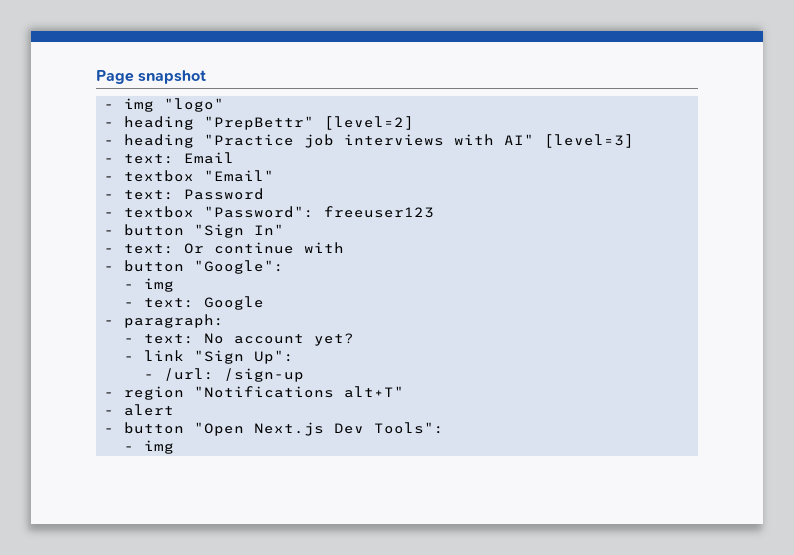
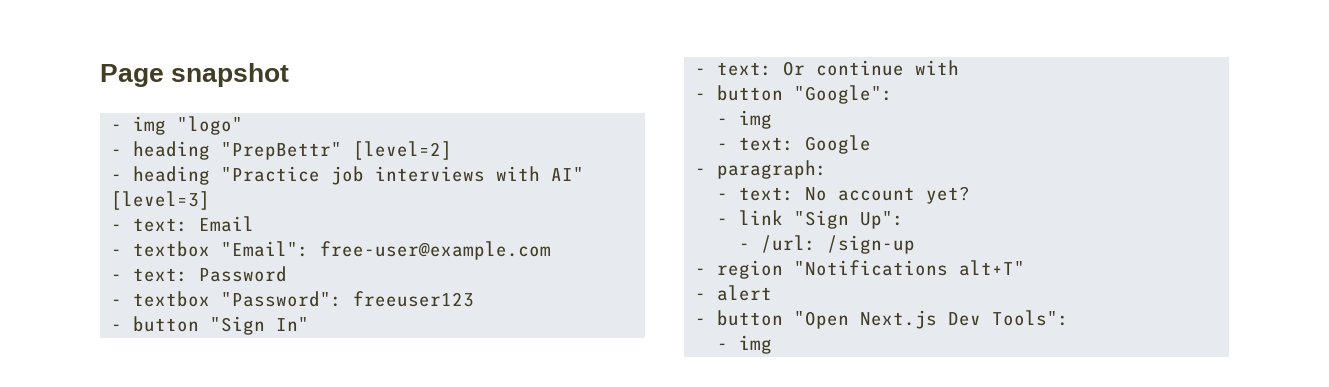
- - textbox "Email"
+ - textbox "Email": free-user@example.com

